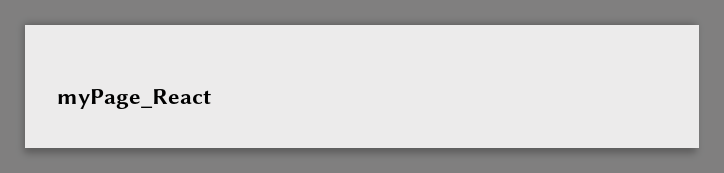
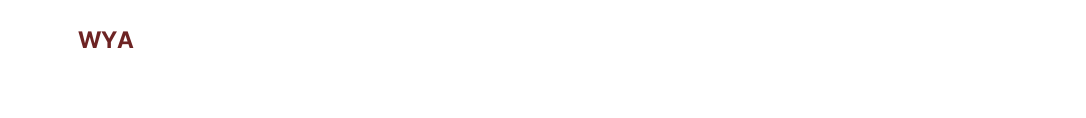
- myPage_React
+ WYA

